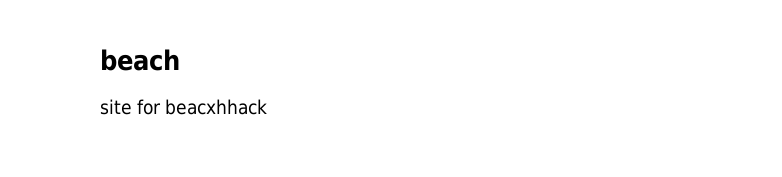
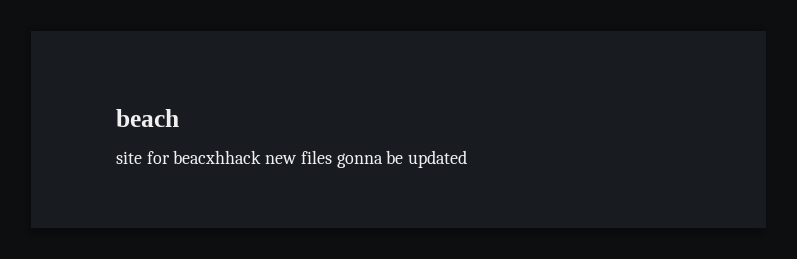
- site for beacxhhack
+ site for beacxhhack new files gonna be updated

